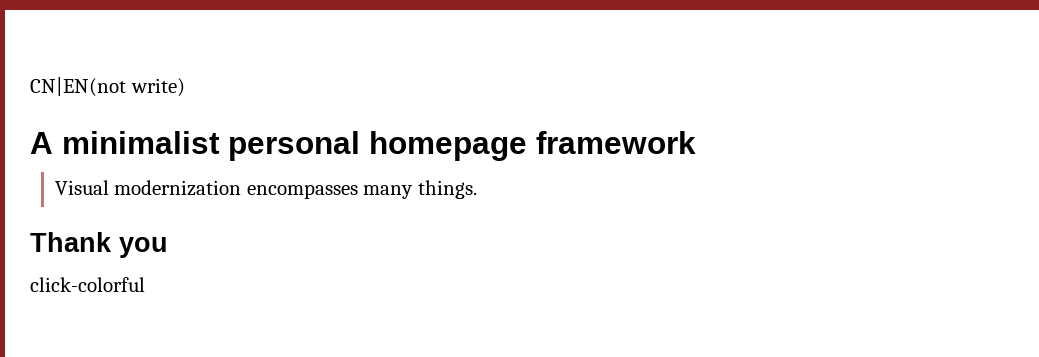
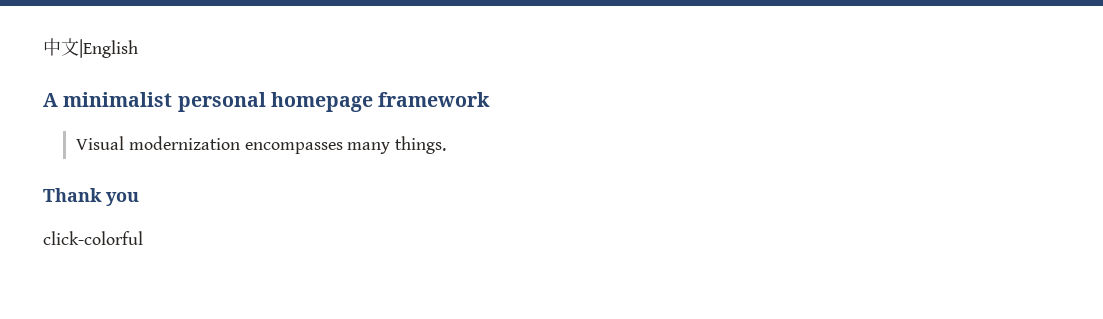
- CN|EN(not write)
+ 中文|English

